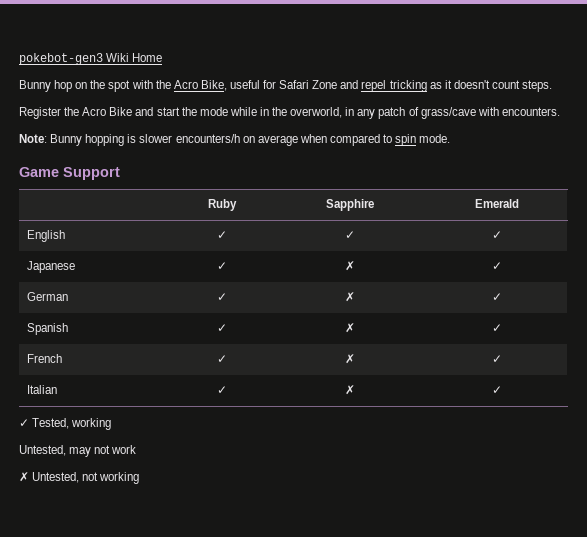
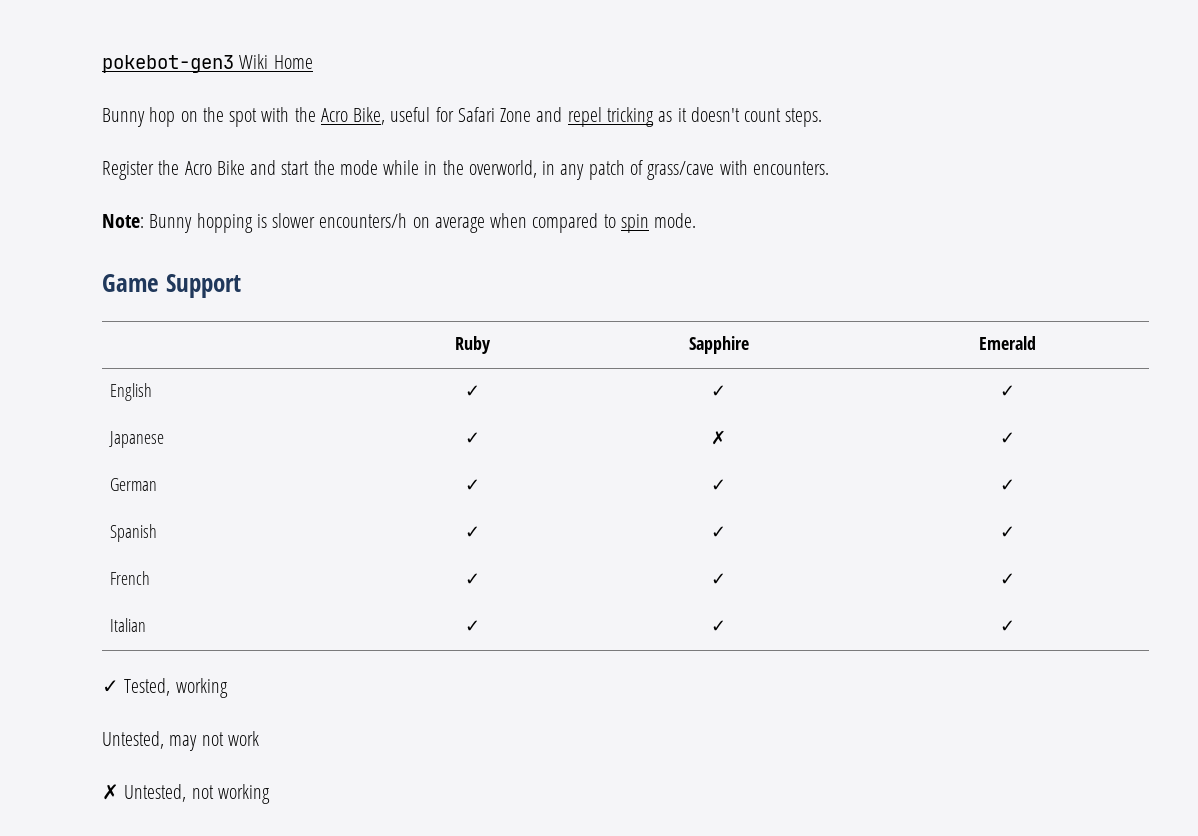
- German | ✓ | ✗ | ✓
+ German | ✓ | ✓ | ✓
- Spanish | ✓ | ✗ | ✓
+ Spanish | ✓ | ✓ | ✓
- French | ✓ | ✗ | ✓
+ French | ✓ | ✓ | ✓
- Italian | ✓ | ✗ | ✓
+ Italian | ✓ | ✓ | ✓

